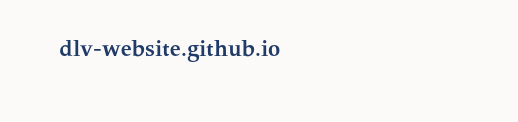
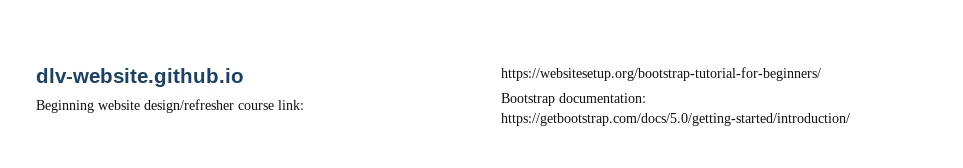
+ Beginning website design/refresher course link: https://websitesetup.org/bootstrap-tutorial-for-beginners/
+ Bootstrap documentation: https://getbootstrap.com/docs/5.0/getting-started/introduction/

